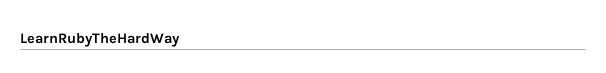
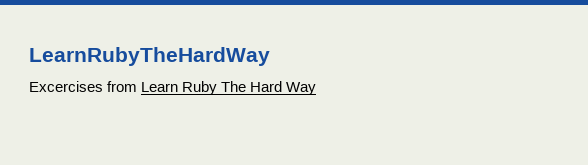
+ Excercises from Learn Ruby The Hard Way

